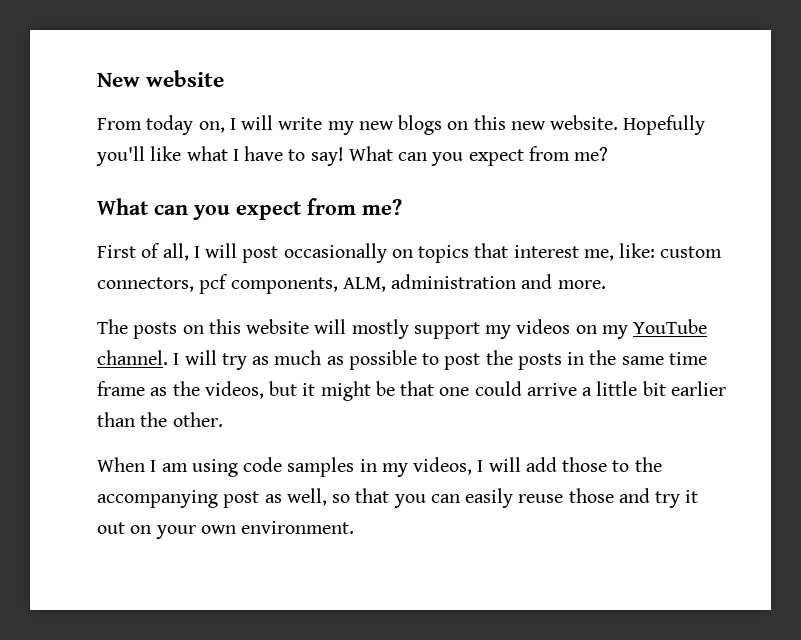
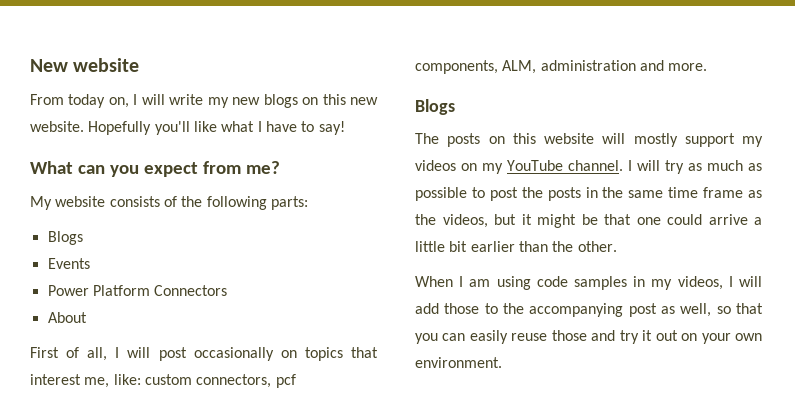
- Hopefully you'll like what I have to say! What can you expect from me?
+ Hopefully you'll like what I have to say!
  What can you expect from me?
+ My website consists of the following parts:
+ Blogs
+ Events
+ Power Platform Connectors
+ About
  First of all, I will post occasionally on topics that interest me, like: custom connectors, pcf components, ALM, administration and more.
+ Blogs

